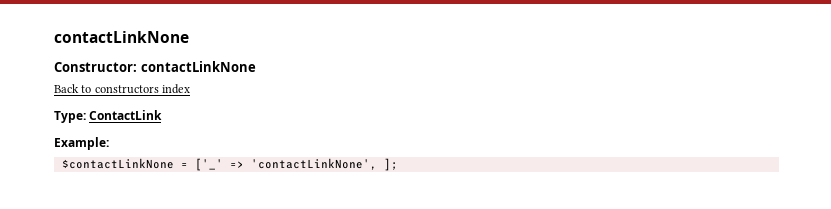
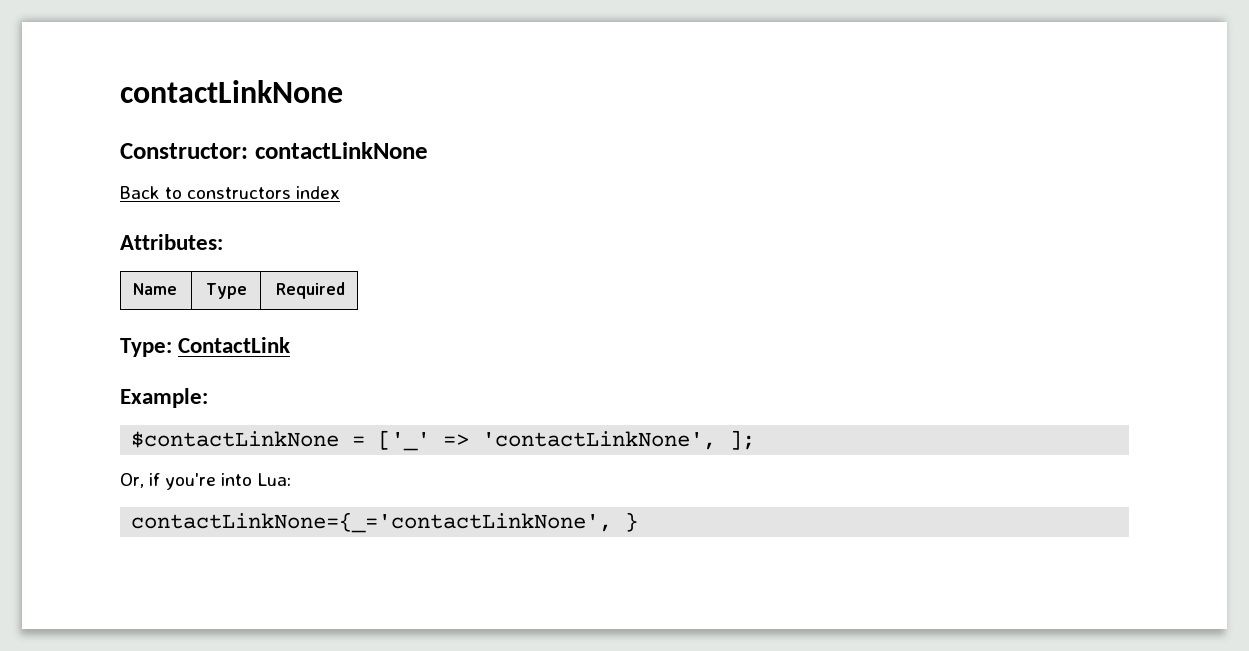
+ Attributes:
+ Name | Type | Required
+ Or, if you're into Lua:
+ contactLinkNone={_='contactLinkNone', }

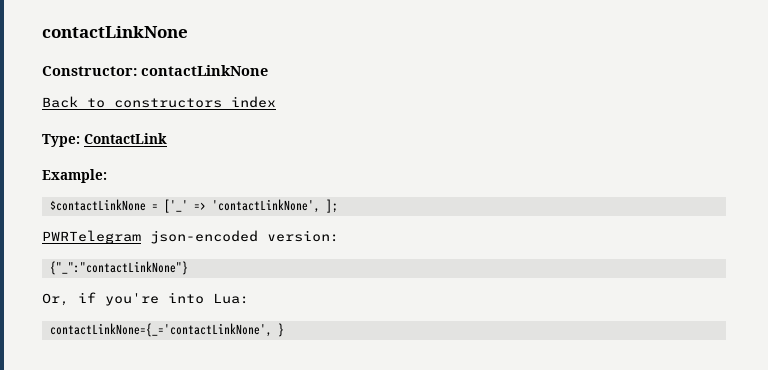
- Attributes:
- Name | Type | Required
+ PWRTelegram json-encoded version:
+ {"_":"contactLinkNone"}

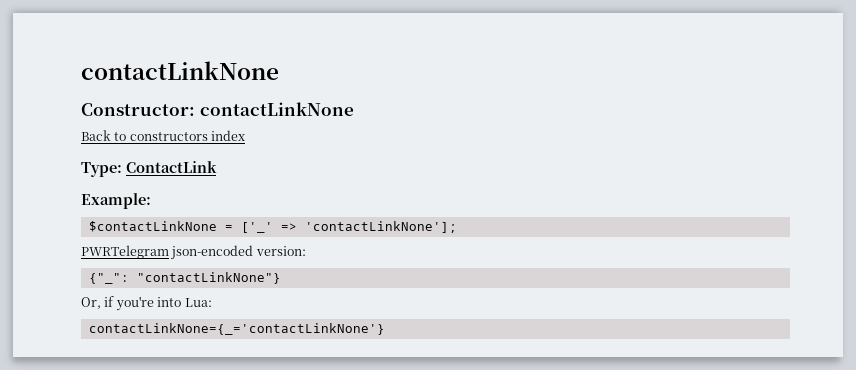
- $contactLinkNone = ['_' => 'contactLinkNone', ];
+ $contactLinkNone = ['_' => 'contactLinkNone'];
- {"_":"contactLinkNone"}
+ {"_": "contactLinkNone"}
- contactLinkNone={_='contactLinkNone', }
+ contactLinkNone={_='contactLinkNone'}

